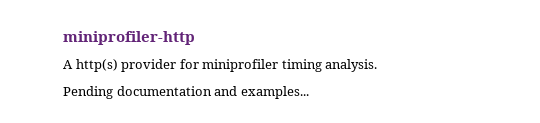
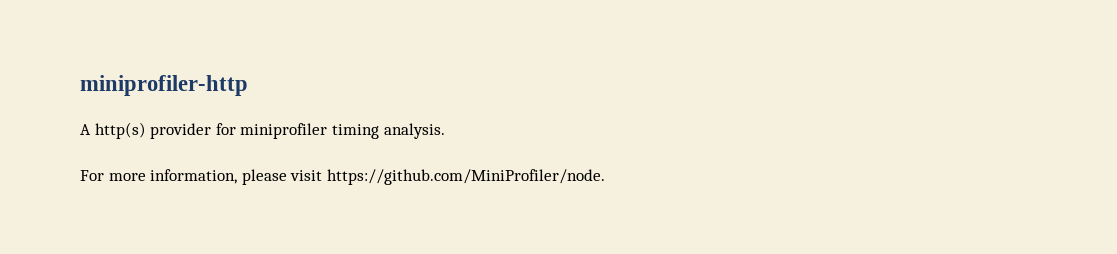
- Pending documentation and examples...
+ For more information, please visit https://github.com/MiniProfiler/node.

